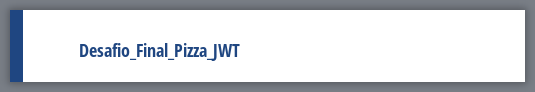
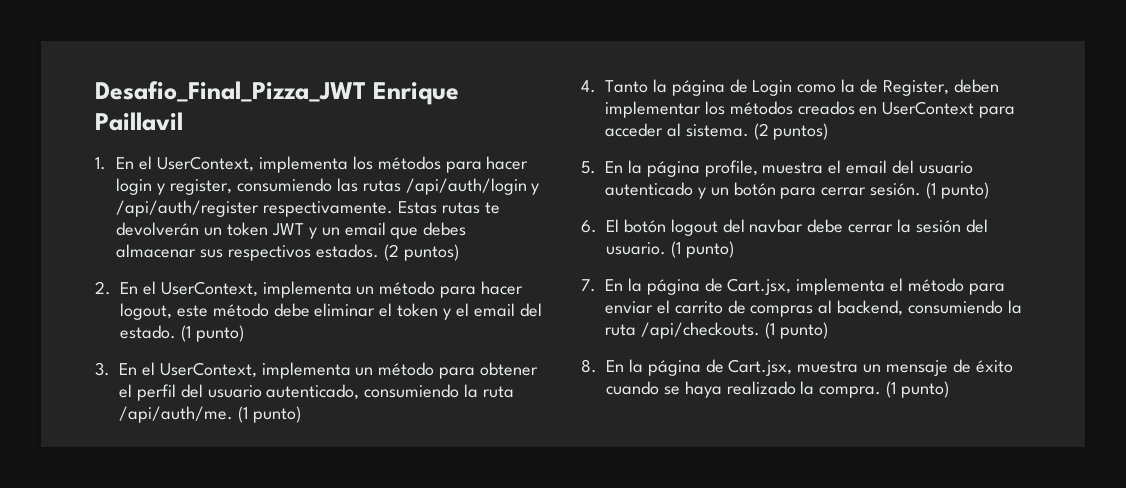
- Desafio_Final_Pizza_JWT
+ Desafio_Final_Pizza_JWT Enrique Paillavil
+ 1. En el UserContext, implementa los métodos para hacer login y register, consumiendo las rutas /api/auth/login y /api/auth/register respectivamente. Estas rutas te devolverán un token JWT y un email que debes almacenar sus respectivos estados. (2 puntos)
+ 2. En el UserContext, implementa un método para hacer logout, este método debe eliminar el token y el email del estado. (1 punto)
+ 3. En el UserContext, implementa un método para obtener el perfil del usuario autenticado, consumiendo la ruta /api/auth/me. (1 punto)
+ 4. Tanto la página de Login como la de Register, deben implementar los métodos creados en UserContext para acceder al sistema. (2 puntos)
+ 5. En la página profile, muestra el email del usuario autenticado y un botón para cerrar sesión. (1 punto)
+ 6. El botón logout del navbar debe cerrar la sesión del usuario. (1 punto)
+ 7. En la página de Cart.jsx, implementa el método para enviar el carrito de compras al backend, consumiendo la ruta /api/checkouts. (1 punto)
+ 8. En la página de Cart.jsx, muestra un mensaje de éxito cuando se haya realizado la compra. (1 punto)

